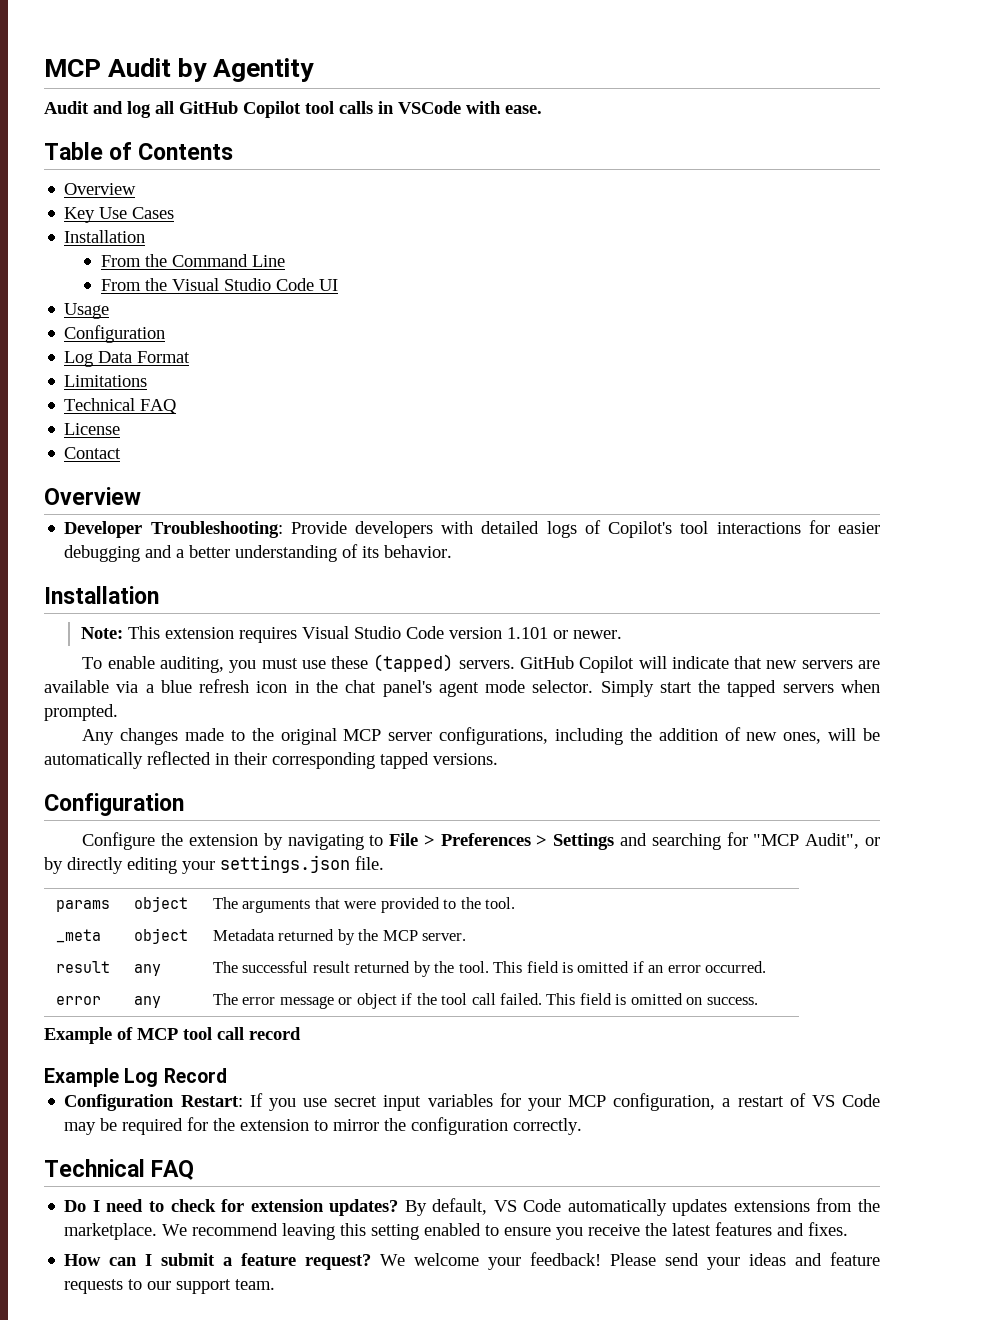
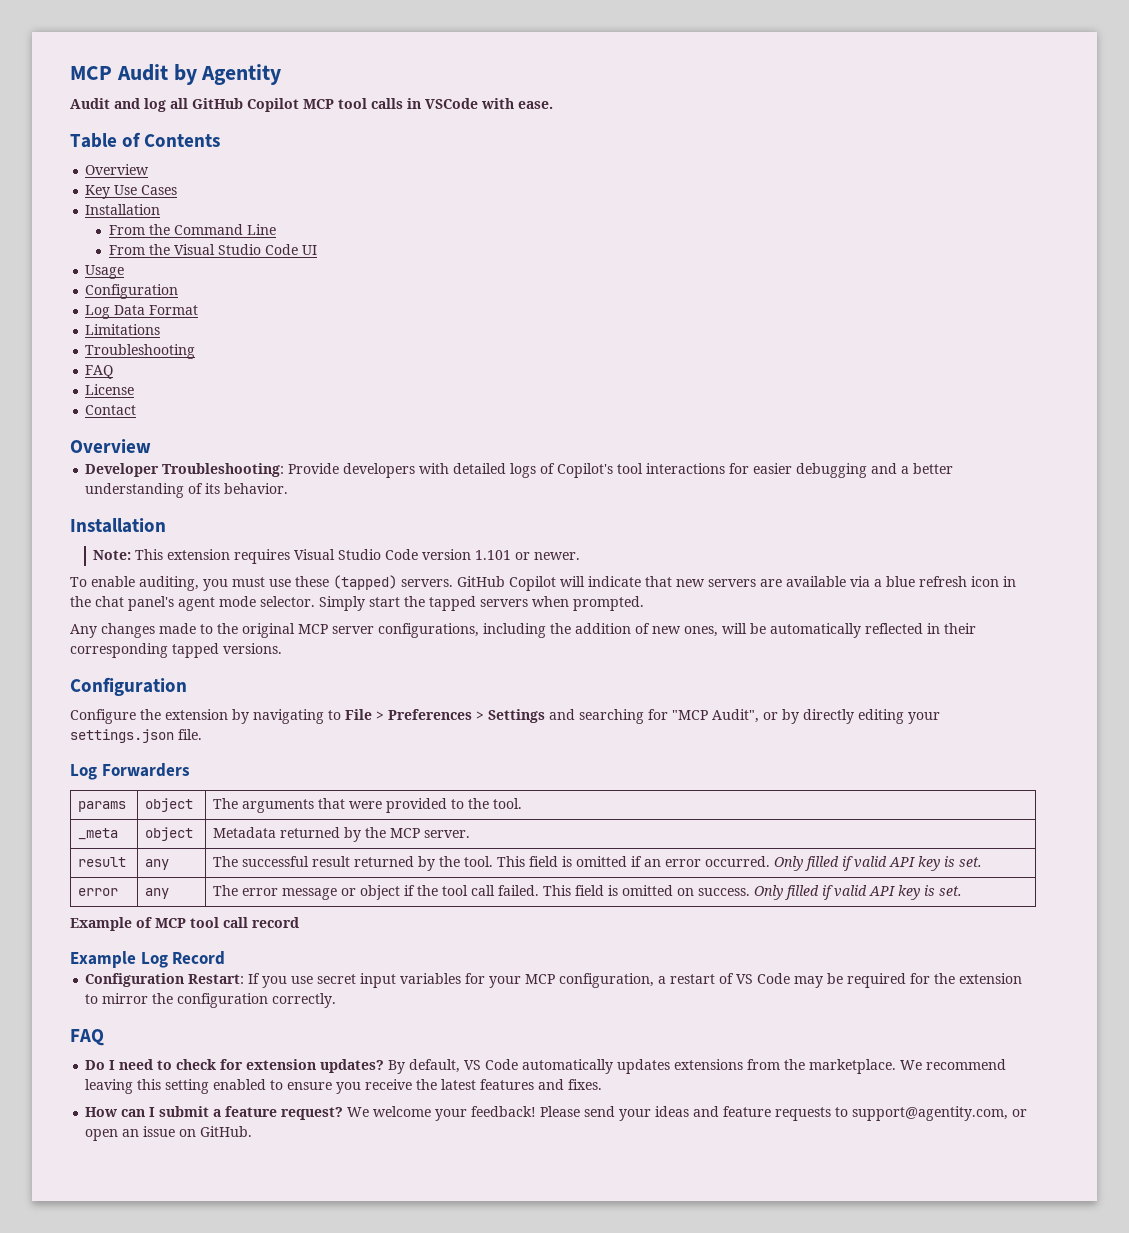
- Audit and log all GitHub Copilot tool calls in VSCode with ease.
+ Audit and log all GitHub Copilot MCP tool calls in VSCode with ease.
  Limitations
- Technical FAQ
+ Troubleshooting
+ FAQ
+ Log Forwarders
- result | any | The successful result returned by the tool. This field is omitted if an error occurred.
+ result | any | The successful result returned by the tool. This field is omitted if an error occurred. Only filled if valid API key is set.
- error | any | The error message or object if the tool call failed. This field is omitted on success.
+ error | any | The error message or object if the tool call failed. This field is omitted on success. Only filled if valid API key is set.
  Configuration Restart: If you use secret input variables for your MCP configuration, a restart of VS Code may be required for the extension to mirror the configuration correctly.
- Technical FAQ
+ FAQ
- Please send your ideas and feature requests to our support team.
+ Please send your ideas and feature requests to support@agentity.com, or open an issue on GitHub.

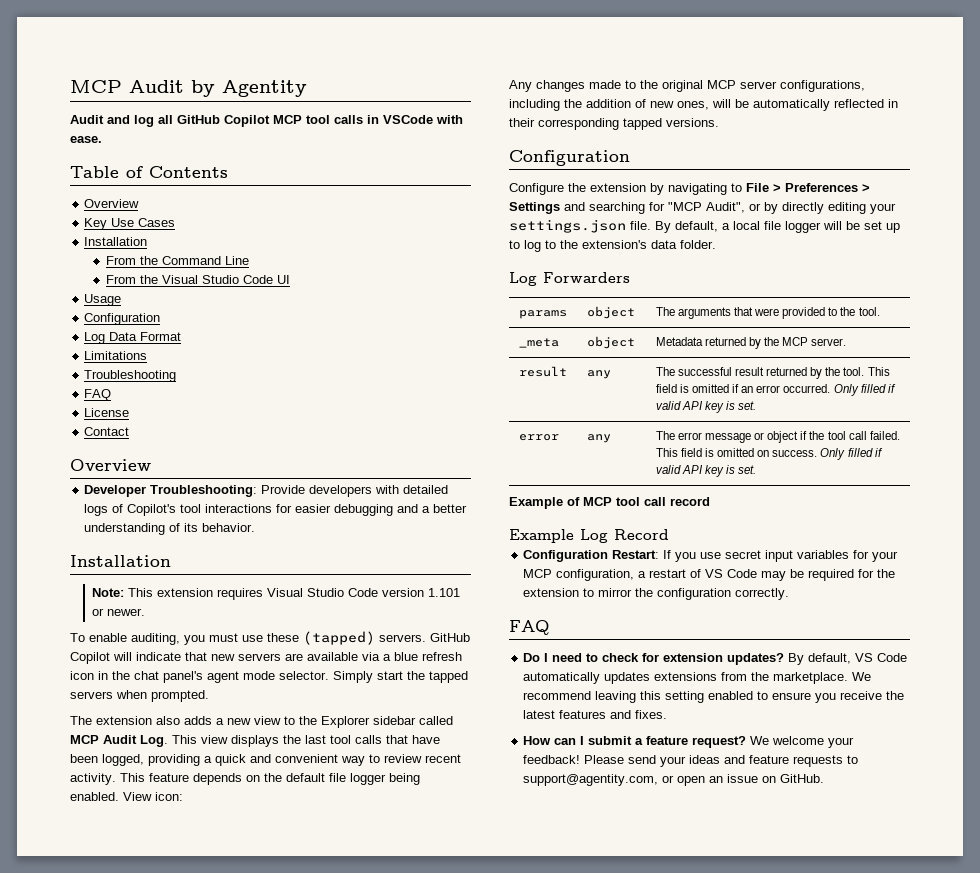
+ The extension also adds a new view to the Explorer sidebar called MCP Audit Log. This view displays the last tool calls that have been logged, providing a quick and convenient way to review recent activity. This feature depends on the default file logger being enabled. View icon:
+ By default, a local file logger will be set up to log to the extension's data folder.

